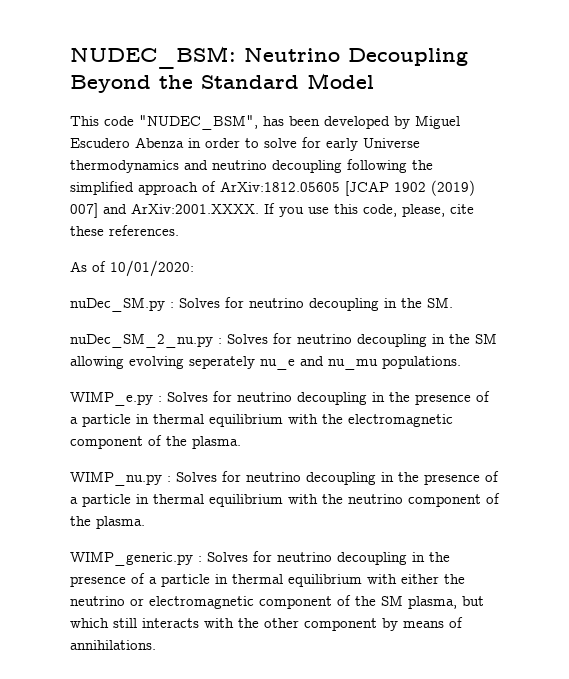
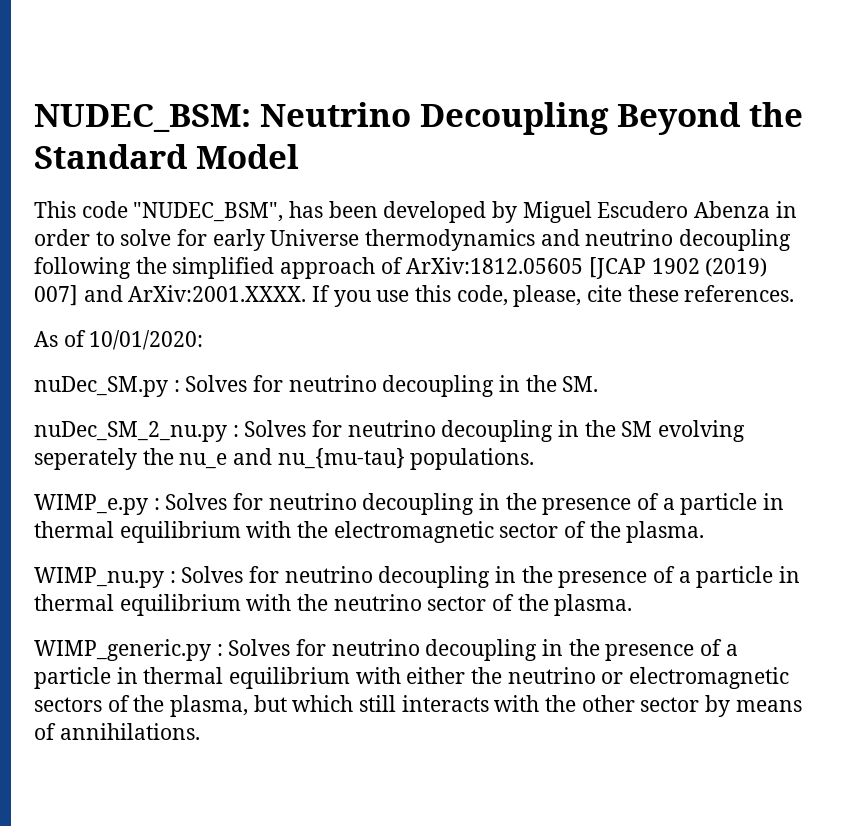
- nuDec_SM_2_nu.py : Solves for neutrino decoupling in the SM allowing evolving seperately nu_e and nu_mu populations.
+ nuDec_SM_2_nu.py : Solves for neutrino decoupling in the SM evolving seperately the nu_e and nu_{mu-tau} populations.
- WIMP_e.py : Solves for neutrino decoupling in the presence of a particle in thermal equilibrium with the electromagnetic component of the plasma.
+ WIMP_e.py : Solves for neutrino decoupling in the presence of a particle in thermal equilibrium with the electromagnetic sector of the plasma.
- WIMP_nu.py : Solves for neutrino decoupling in the presence of a particle in thermal equilibrium with the neutrino component of the plasma.
+ WIMP_nu.py : Solves for neutrino decoupling in the presence of a particle in thermal equilibrium with the neutrino sector of the plasma.
- WIMP_generic.py : Solves for neutrino decoupling in the presence of a particle in thermal equilibrium with either the neutrino or electromagnetic component of the SM plasma, but which still interacts with the other component by means of annihilations.
+ WIMP_generic.py : Solves for neutrino decoupling in the presence of a particle in thermal equilibrium with either the neutrino or electromagnetic sectors of the plasma, but which still interacts with the other sector by means of annihilations.

